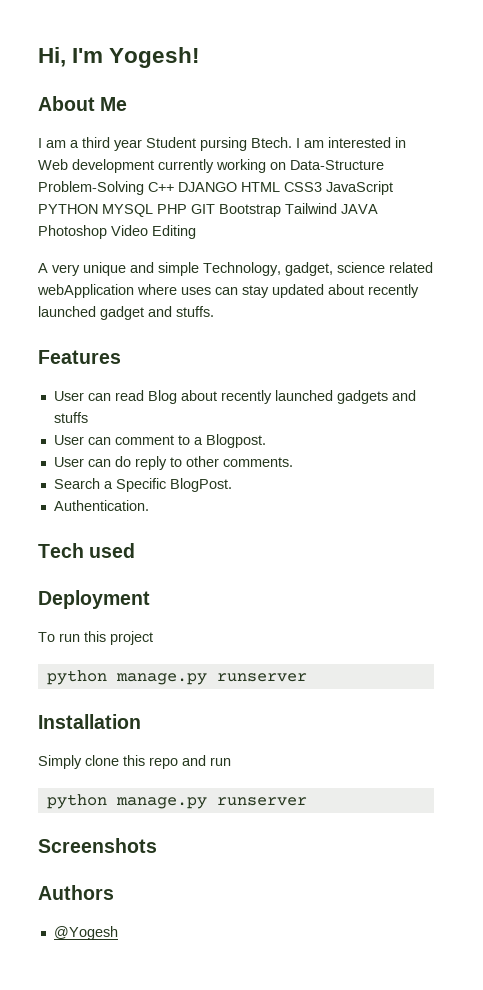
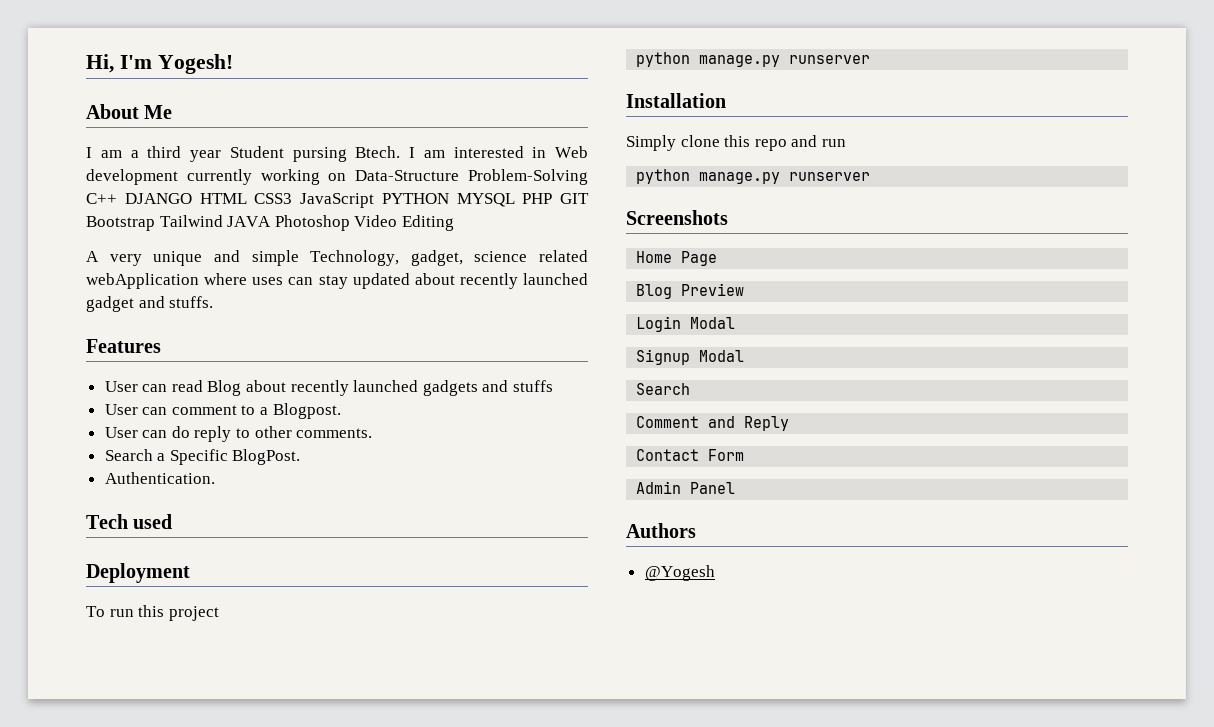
+ Home Page
+ Blog Preview
+ Login Modal
+ Signup Modal
+ Search
+ Comment and Reply
+ Contact Form
+ Admin Panel

